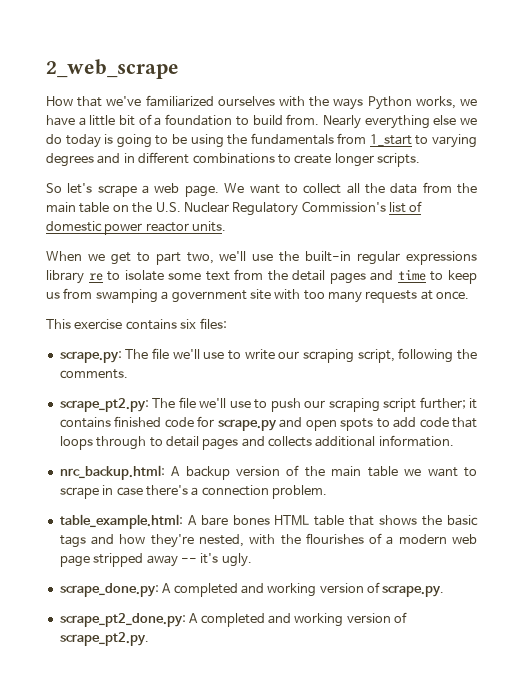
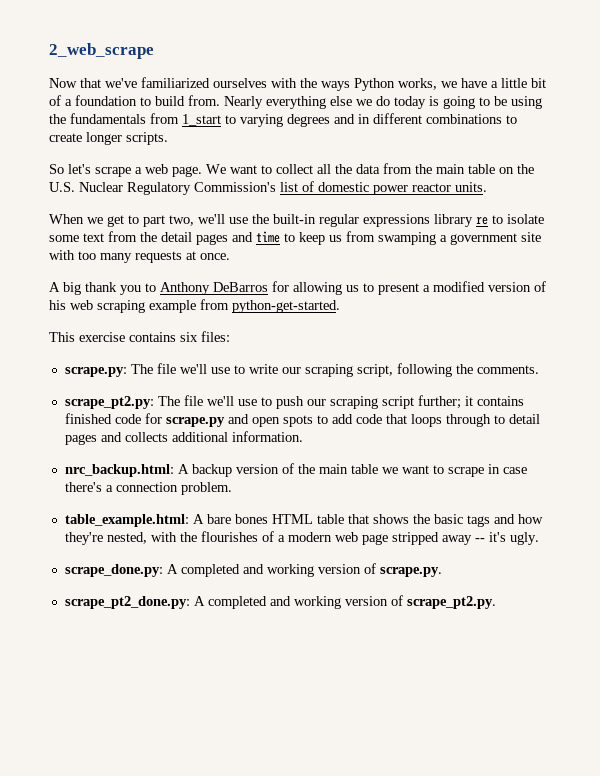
- How that we've familiarized ourselves with the ways Python works, we have a little bit of a foundation to build from.
+ Now that we've familiarized ourselves with the ways Python works, we have a little bit of a foundation to build from.
+ A big thank you to Anthony DeBarros for allowing us to present a modified version of his web scraping example from python-get-started.

